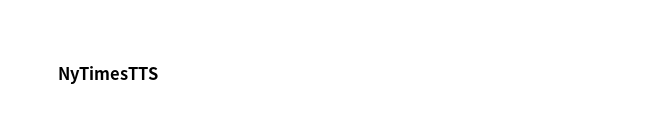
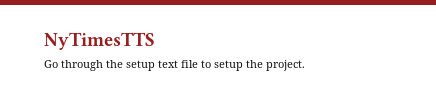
+ Go through the setup text file to setup the project.

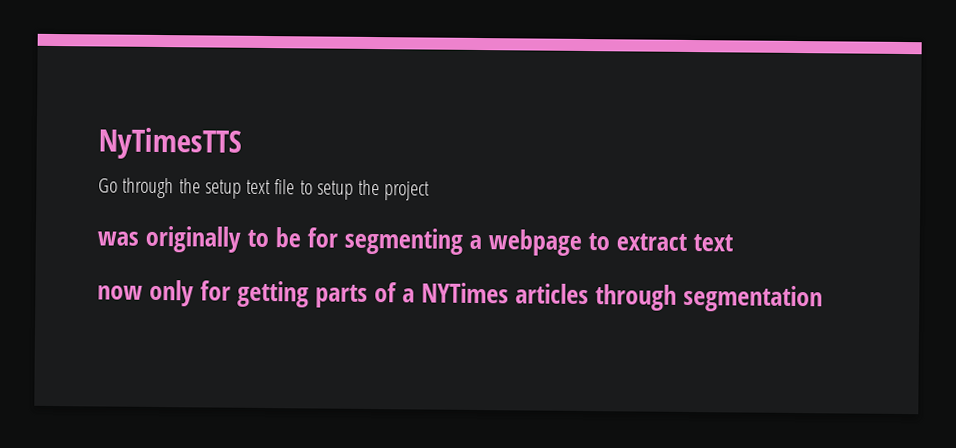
- Go through the setup text file to setup the project.
+ Go through the setup text file to setup the project
+ was originally to be for segmenting a webpage to extract text
+ now only for getting parts of a NYTimes articles through segmentation

